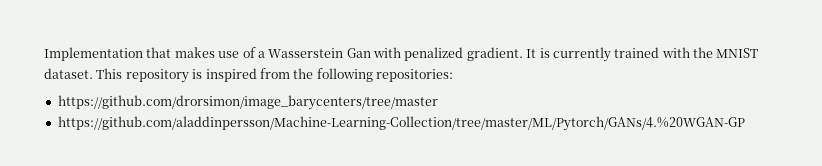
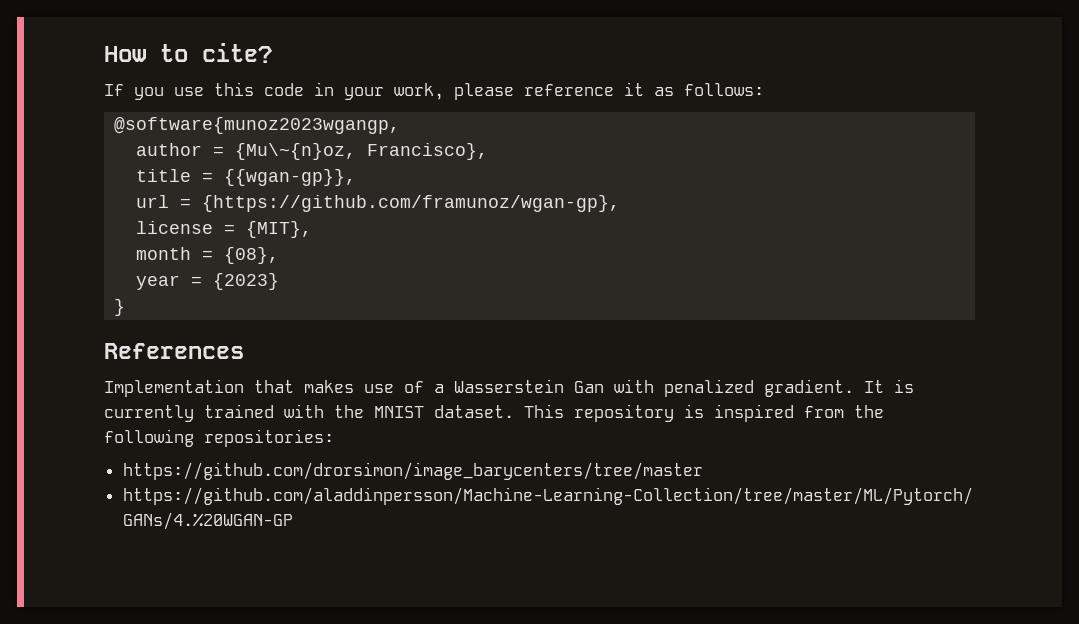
+ How to cite?
+ If you use this code in your work, please reference it as follows:
+ @software{munoz2023wgangp,
+ author = {Mu\~{n}oz, Francisco},
+ title = {{wgan-gp}},
+ url = {https://github.com/framunoz/wgan-gp},
+ license = {MIT},
+ month = {08},
+ year = {2023}
+ }
+ References

